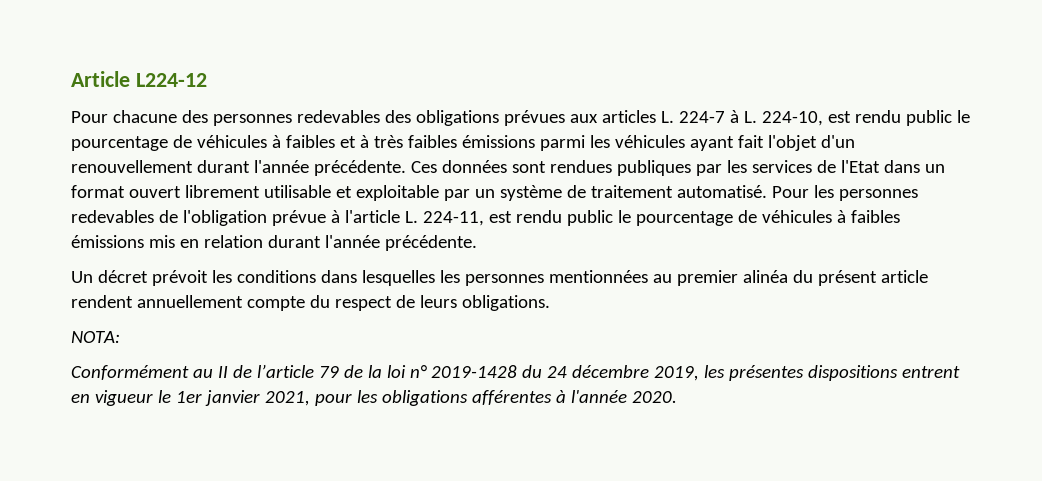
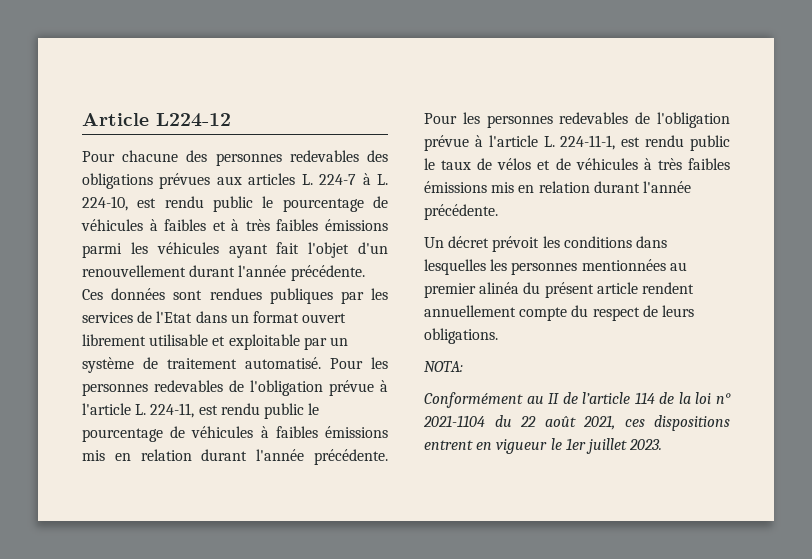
+ Pour les personnes redevables de l'obligation prévue à l'article L. 224-11-1, est rendu public le taux de vélos et de véhicules à très faibles émissions mis en relation durant l'année précédente.
- Conformément au II de l’article 79 de la loi n° 2019-1428 du 24 décembre 2019, les présentes dispositions entrent en vigueur le 1er janvier 2021, pour les obligations afférentes à l'année 2020.
+ Conformément au II de l’article 114 de la loi n° 2021-1104 du 22 août 2021, ces dispositions entrent en vigueur le 1er juillet 2023.

